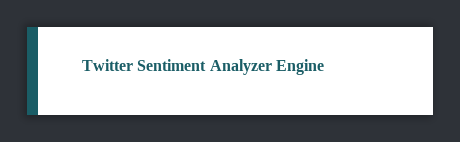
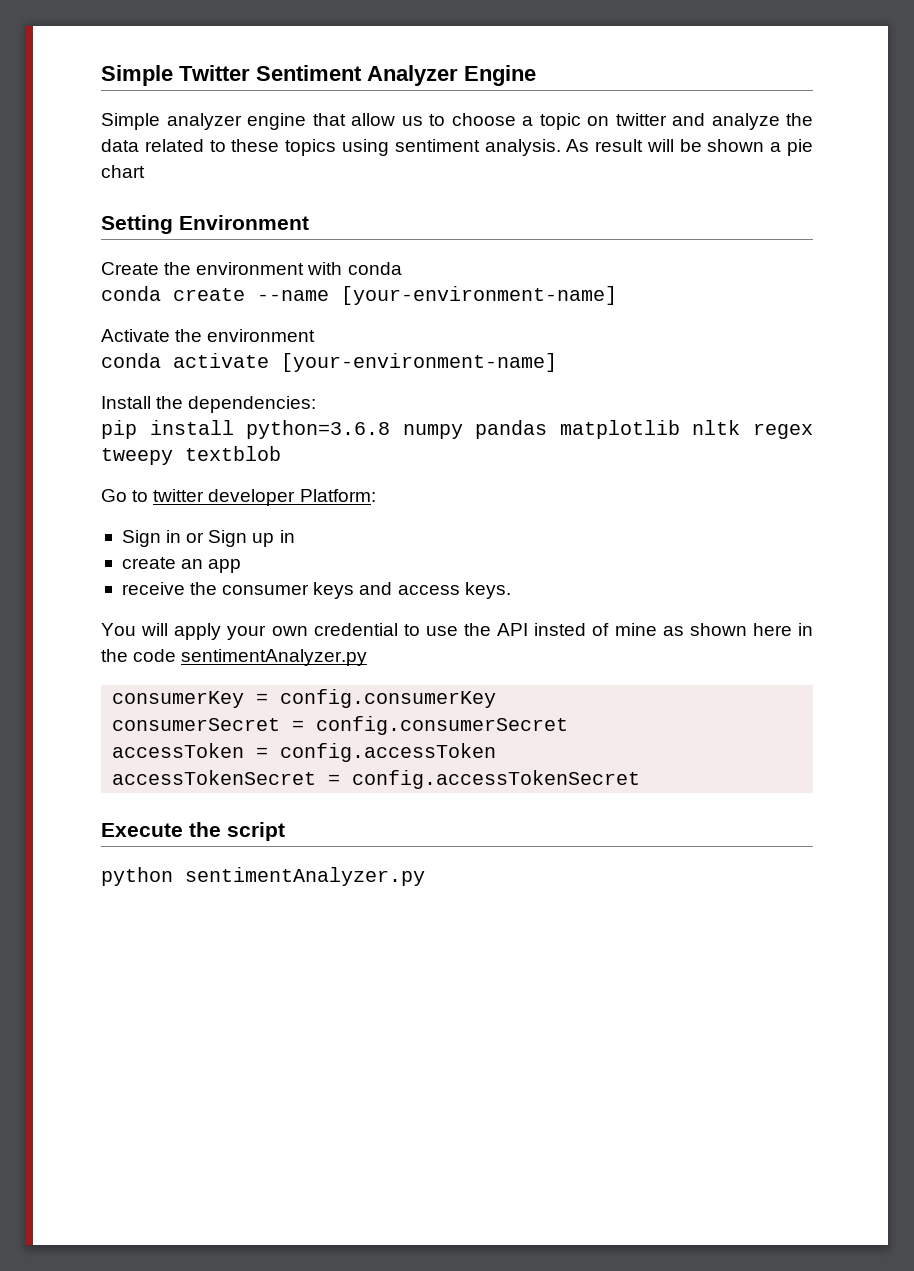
- Twitter Sentiment Analyzer Engine
+ Simple Twitter Sentiment Analyzer Engine
+ Simple analyzer engine that allow us to choose a topic on twitter and analyze the data related to these topics using sentiment analysis. As result will be shown a pie chart
+ Setting Environment
+ Create the environment with conda
+ conda create --name [your-environment-name]
+ Activate the environment
+ conda activate [your-environment-name]
+ Install the dependencies:
+ pip install python=3.6.8 numpy pandas matplotlib nltk regex tweepy textblob
+ Go to twitter developer Platform:
+ Sign in or Sign up in
+ create an app
+ receive the consumer keys and access keys.
+ You will apply your own credential to use the API insted of mine as shown here in the code sentimentAnalyzer.py
+ consumerKey = config.consumerKey
+ consumerSecret = config.consumerSecret
+ accessToken = config.accessToken
+ accessTokenSecret = config.accessTokenSecret
+ Execute the script
+ python sentimentAnalyzer.py

